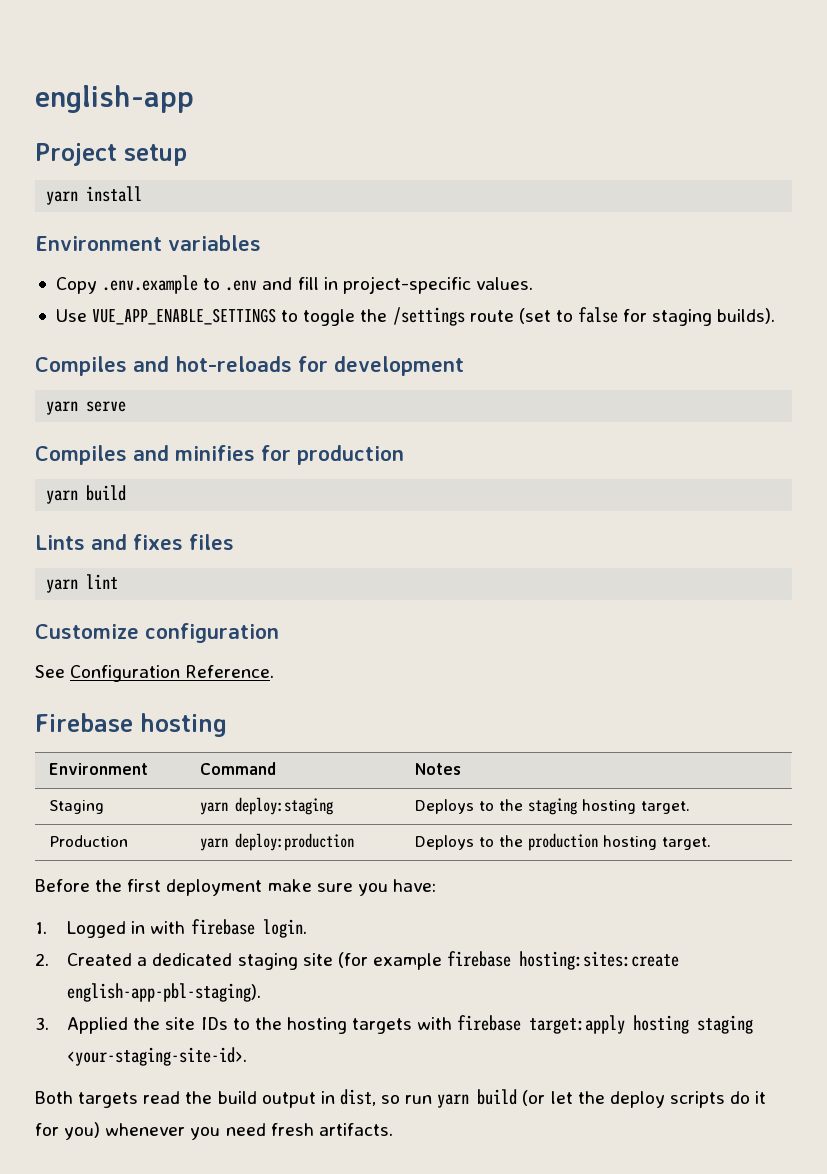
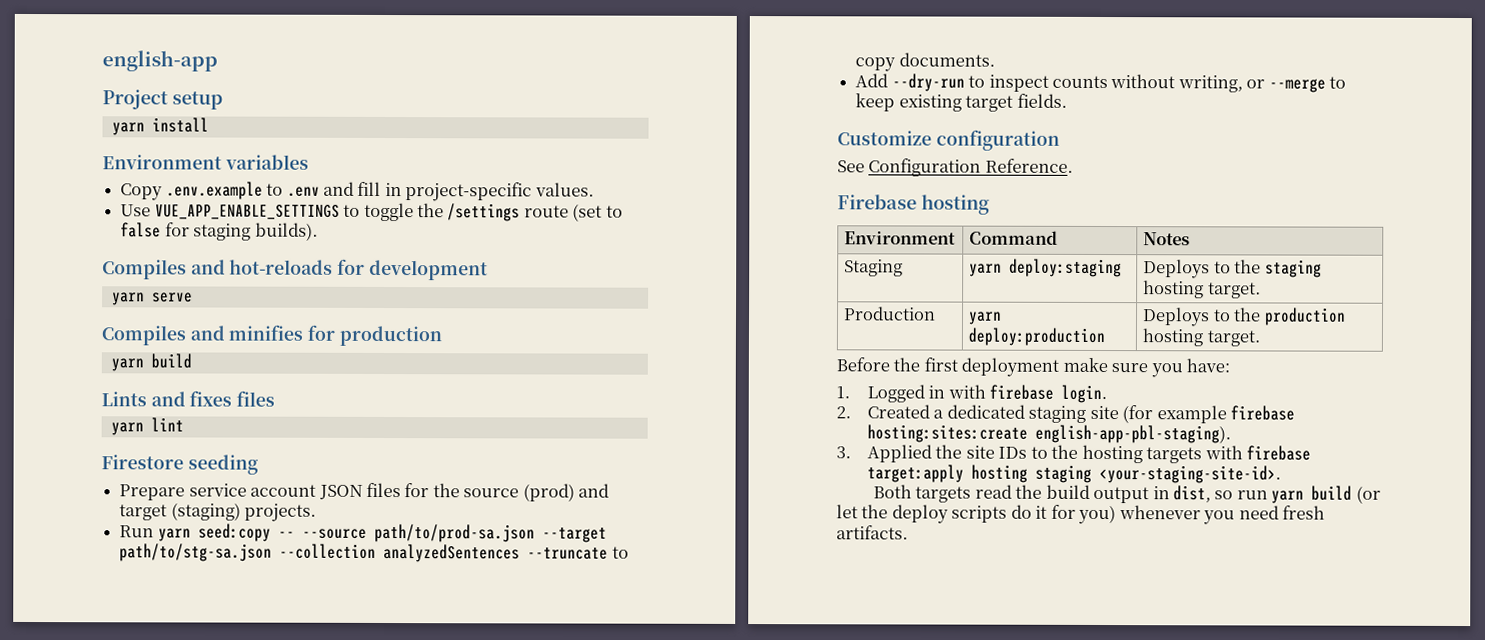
+ Firestore seeding
+ Prepare service account JSON files for the source (prod) and target (staging) projects.
+ Run yarn seed:copy -- --source path/to/prod-sa.json --target path/to/stg-sa.json --collection analyzedSentences --truncate to copy documents.
+ Add --dry-run to inspect counts without writing, or --merge to keep existing target fields.

